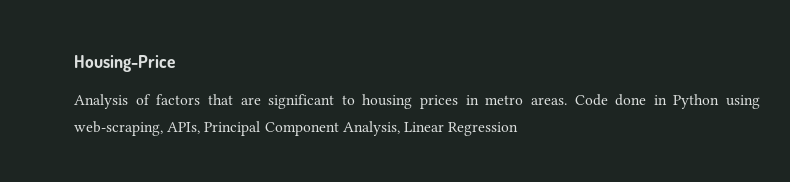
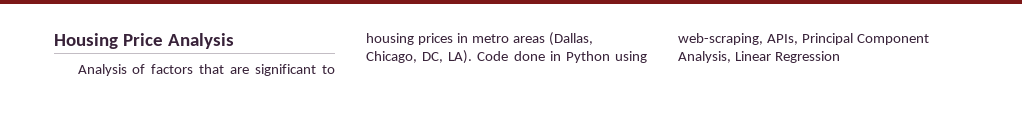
- Housing-Price
+ Housing Price Analysis
- Analysis of factors that are significant to housing prices in metro areas. Code done in Python using web-scraping, APIs, Principal Component Analysis, Linear Regression
+ Analysis of factors that are significant to housing prices in metro areas (Dallas, Chicago, DC, LA). Code done in Python using web-scraping, APIs, Principal Component Analysis, Linear Regression

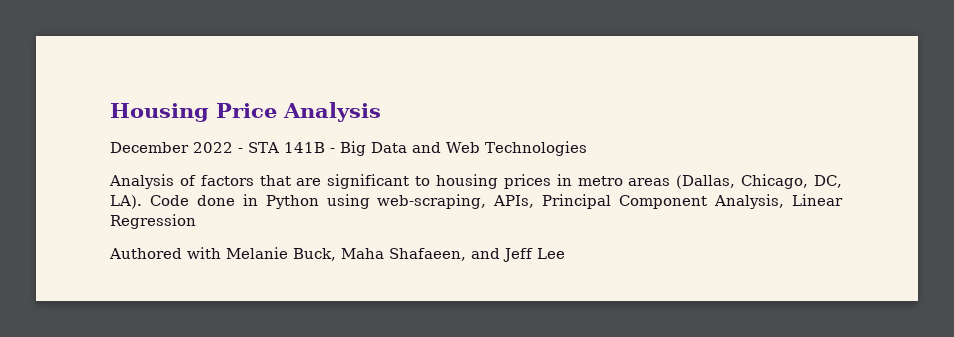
+ December 2022 - STA 141B - Big Data and Web Technologies
+ Authored with Melanie Buck, Maha Shafaeen, and Jeff Lee

